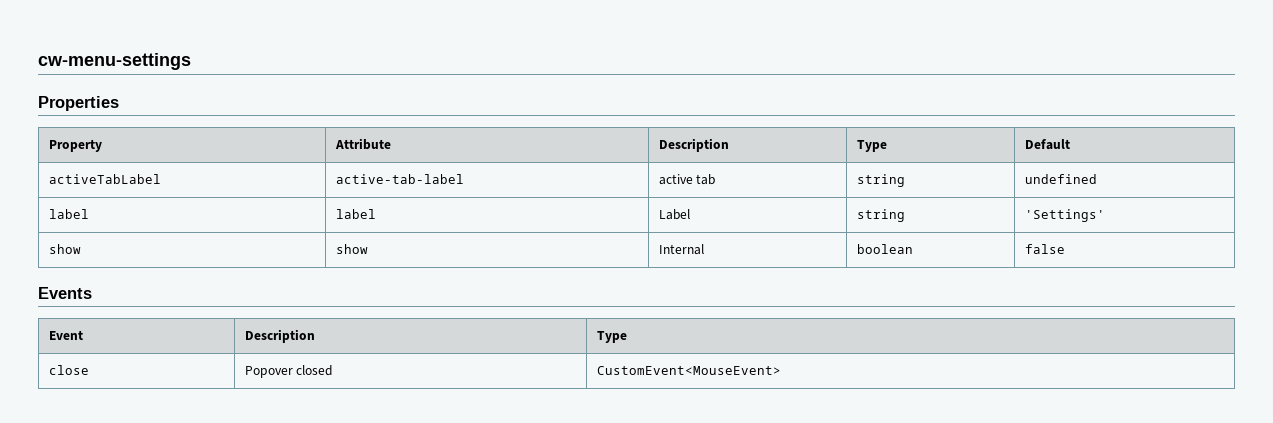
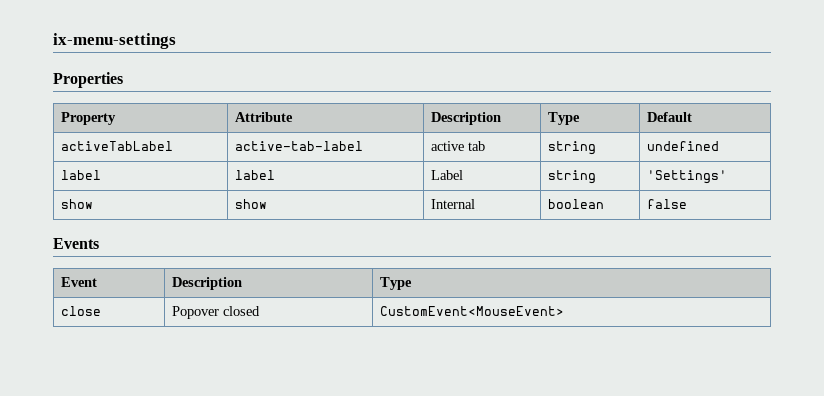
- cw-menu-settings
+ ix-menu-settings

